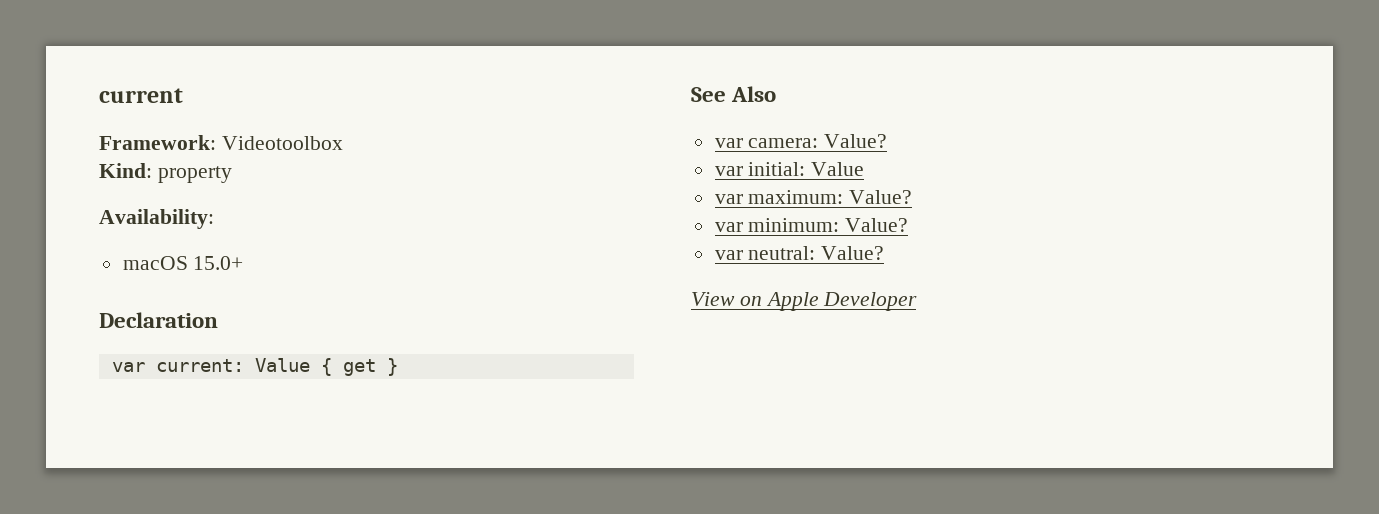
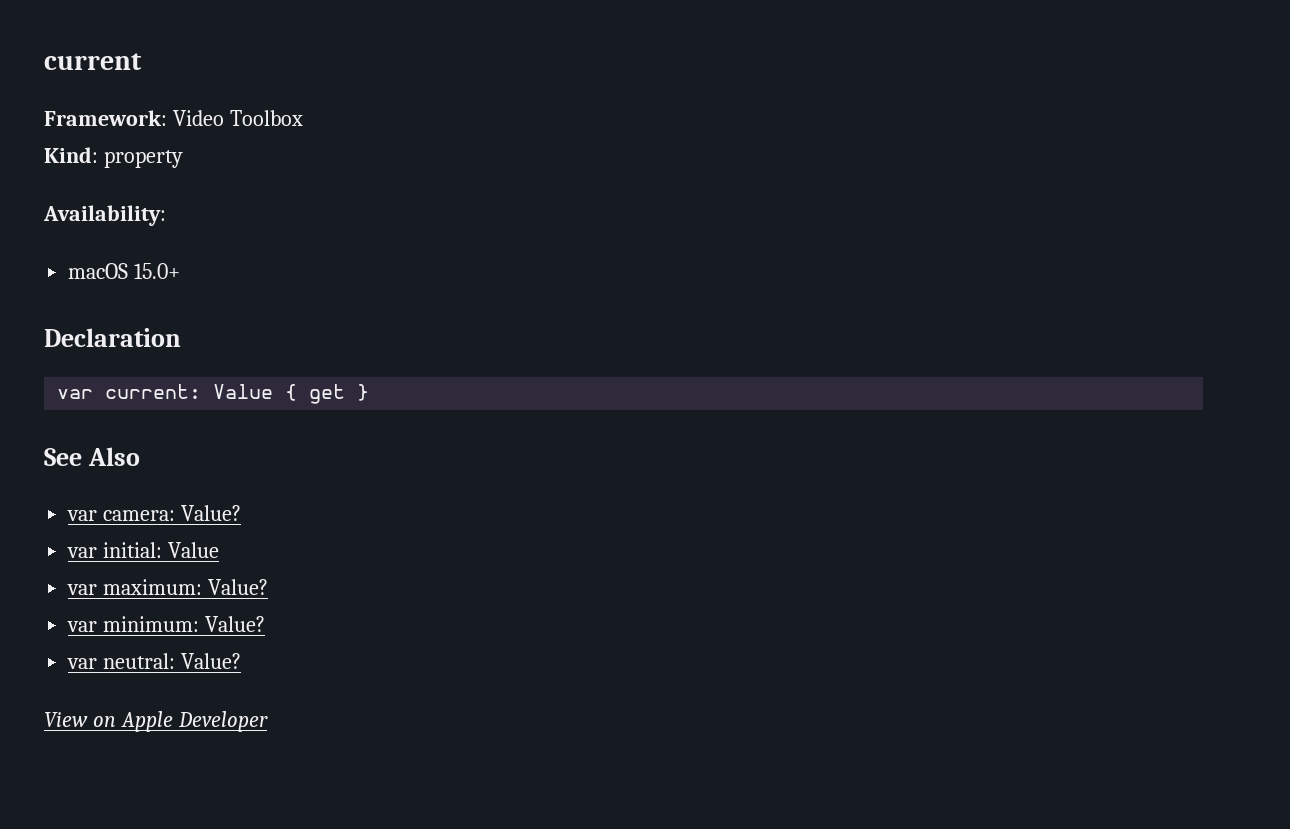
- Framework: Videotoolbox
+ Framework: Video Toolbox

